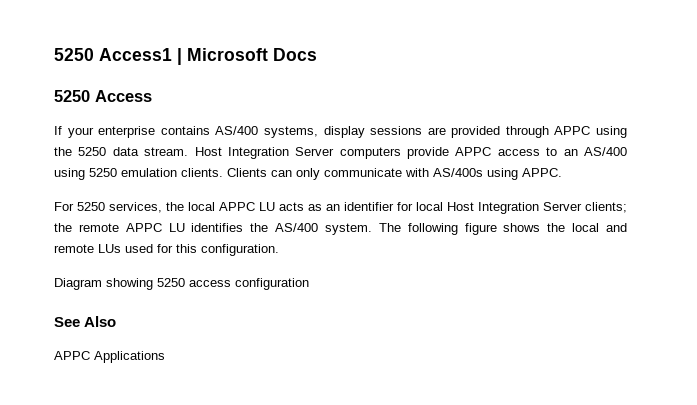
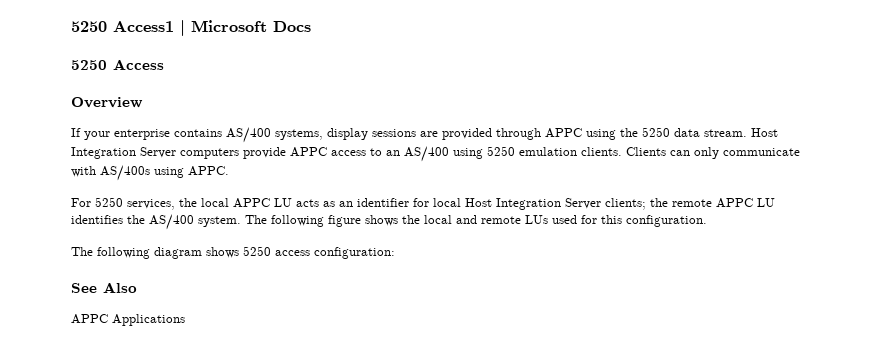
+ Overview
- Diagram showing 5250 access configuration
+ The following diagram shows 5250 access configuration:

